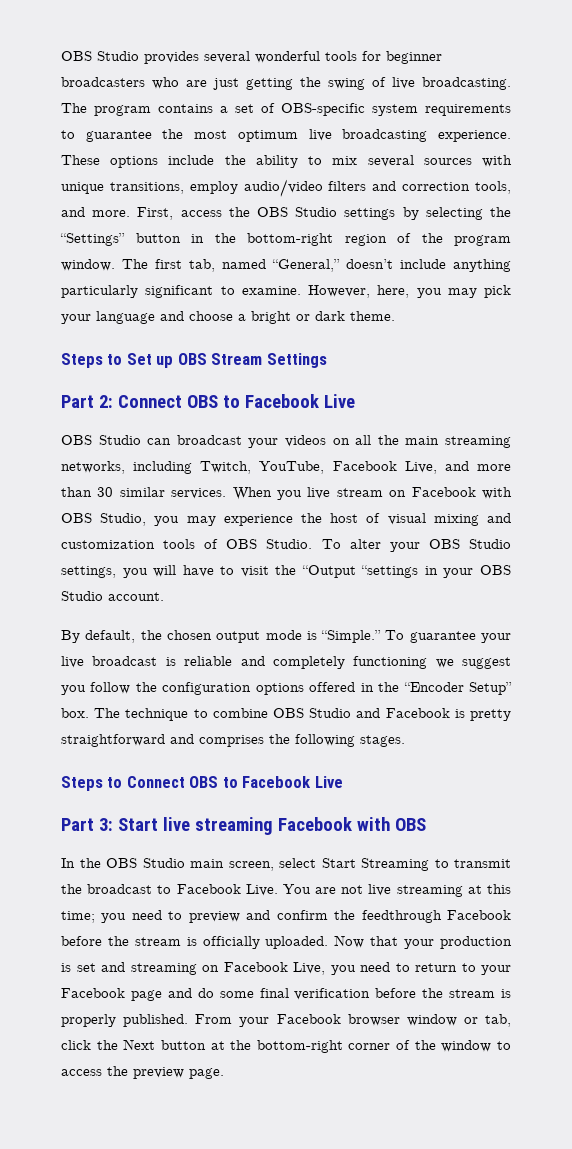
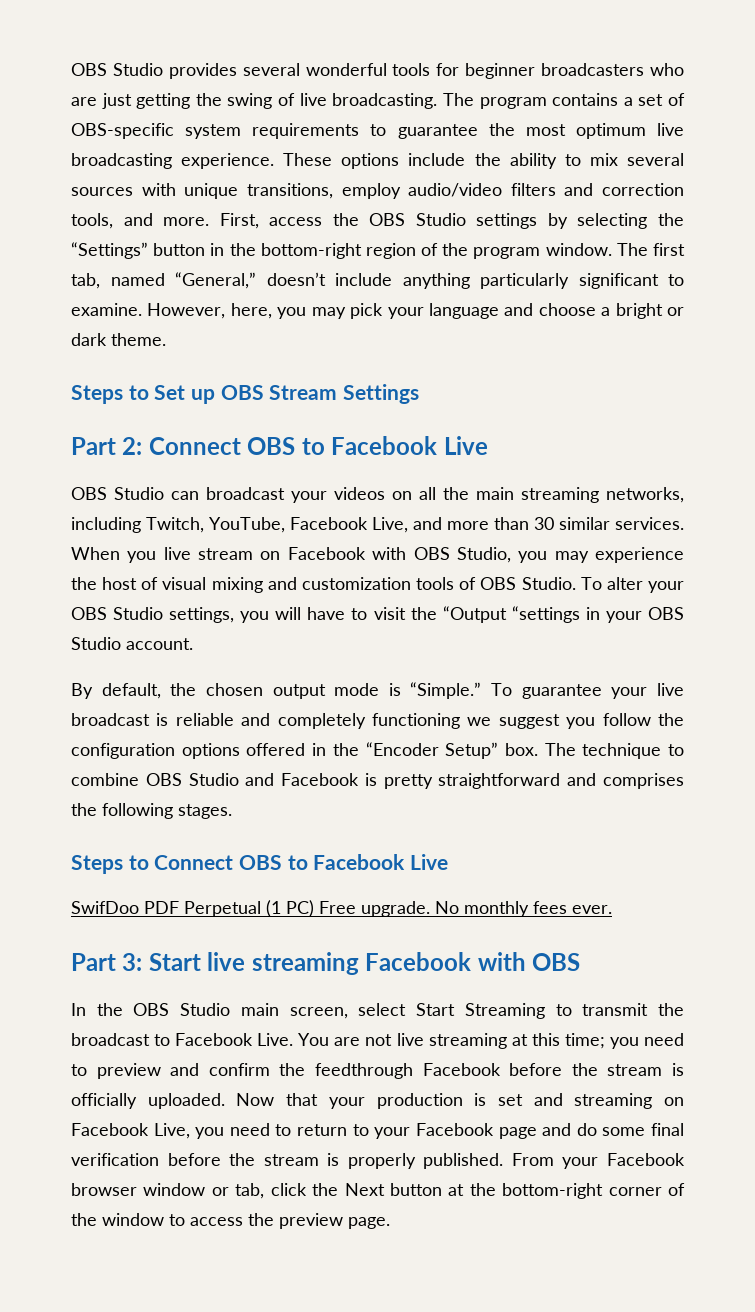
+ SwifDoo PDF Perpetual (1 PC) Free upgrade. No monthly fees ever.

